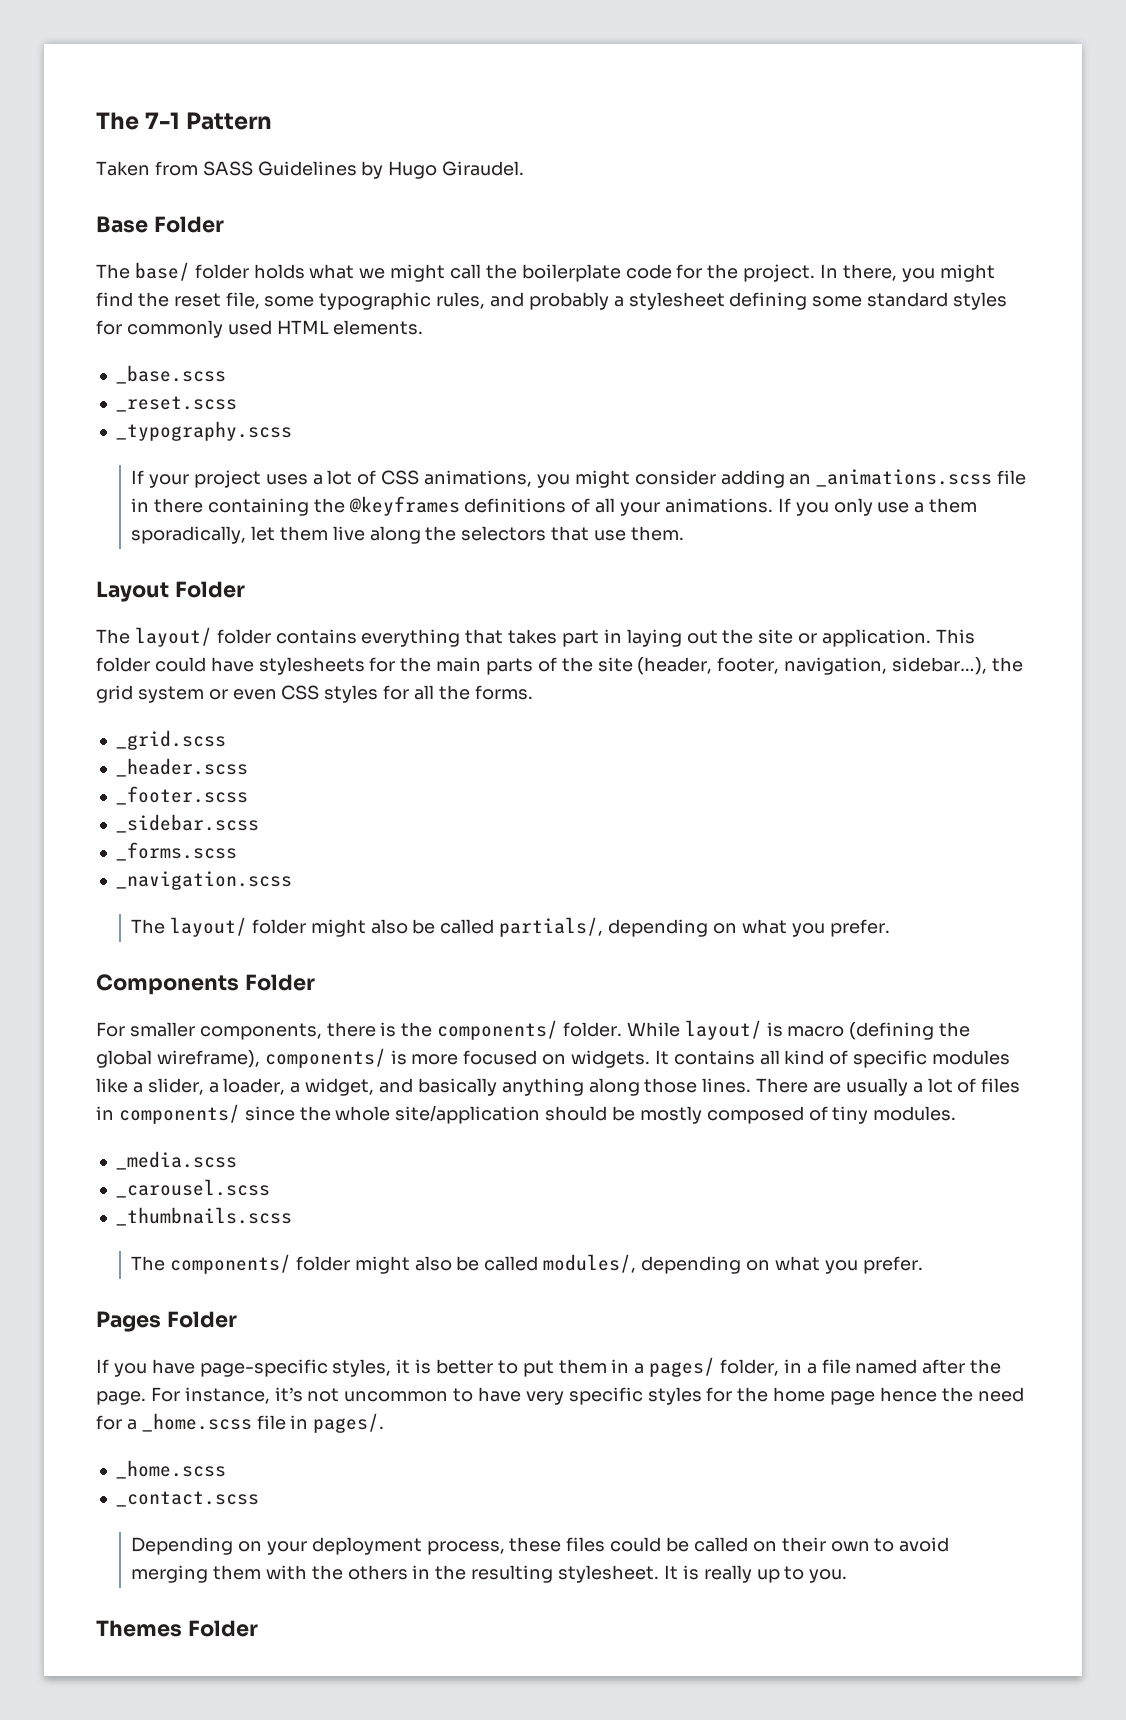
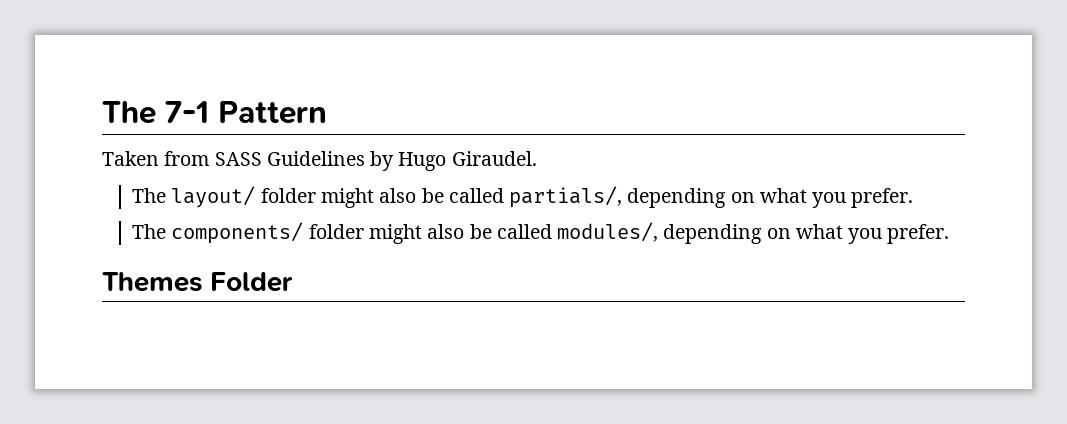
- Base Folder
- The base/ folder holds what we might call the boilerplate code for the project. In there, you might find the reset file, some typographic rules, and probably a stylesheet defining some standard styles for commonly used HTML elements.
- _base.scss
- _reset.scss
- _typography.scss
- If your project uses a lot of CSS animations, you might consider adding an _animations.scss file in there containing the @keyframes definitions of all your animations. If you only use a them sporadically, let them live along the selectors that use them.
- Layout Folder
- The layout/ folder contains everything that takes part in laying out the site or application. This folder could have stylesheets for the main parts of the site (header, footer, navigation, sidebar…), the grid system or even CSS styles for all the forms.
- _grid.scss
- _header.scss
- _footer.scss
- _sidebar.scss
- _forms.scss
- _navigation.scss
- Components Folder
- For smaller components, there is the components/ folder. While layout/ is macro (defining the global wireframe), components/ is more focused on widgets. It contains all kind of specific modules like a slider, a loader, a widget, and basically anything along those lines. There are usually a lot of files in components/ since the whole site/application should be mostly composed of tiny modules.
- _media.scss
- _carousel.scss
- _thumbnails.scss
- Pages Folder
- If you have page-specific styles, it is better to put them in a pages/ folder, in a file named after the page. For instance, it’s not uncommon to have very specific styles for the home page hence the need for a _home.scss file in pages/.
- _home.scss
- _contact.scss
- Depending on your deployment process, these files could be called on their own to avoid merging them with the others in the resulting stylesheet. It is really up to you.

